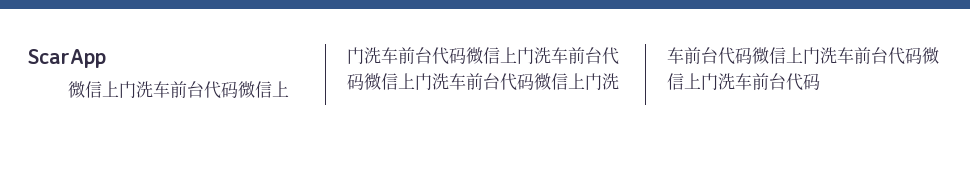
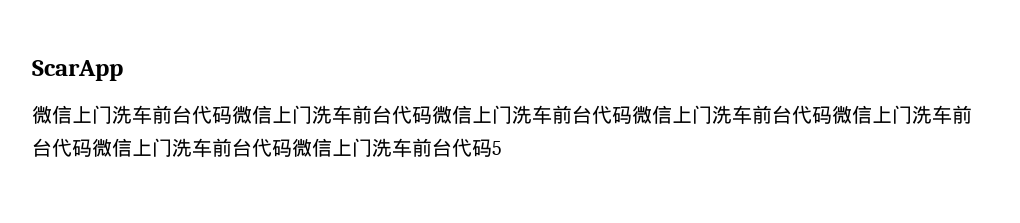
- 微信上门洗车前台代码微信上门洗车前台代码微信上门洗车前台代码微信上门洗车前台代码微信上门洗车前台代码微信上门洗车前台代码微信上门洗车前台代码
+ 微信上门洗车前台代码微信上门洗车前台代码微信上门洗车前台代码微信上门洗车前台代码微信上门洗车前台代码微信上门洗车前台代码微信上门洗车前台代码5

